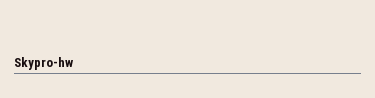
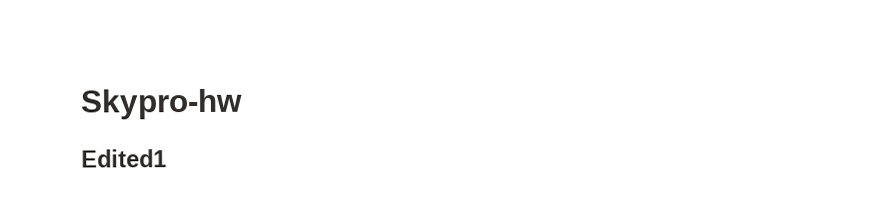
+ Edited1

